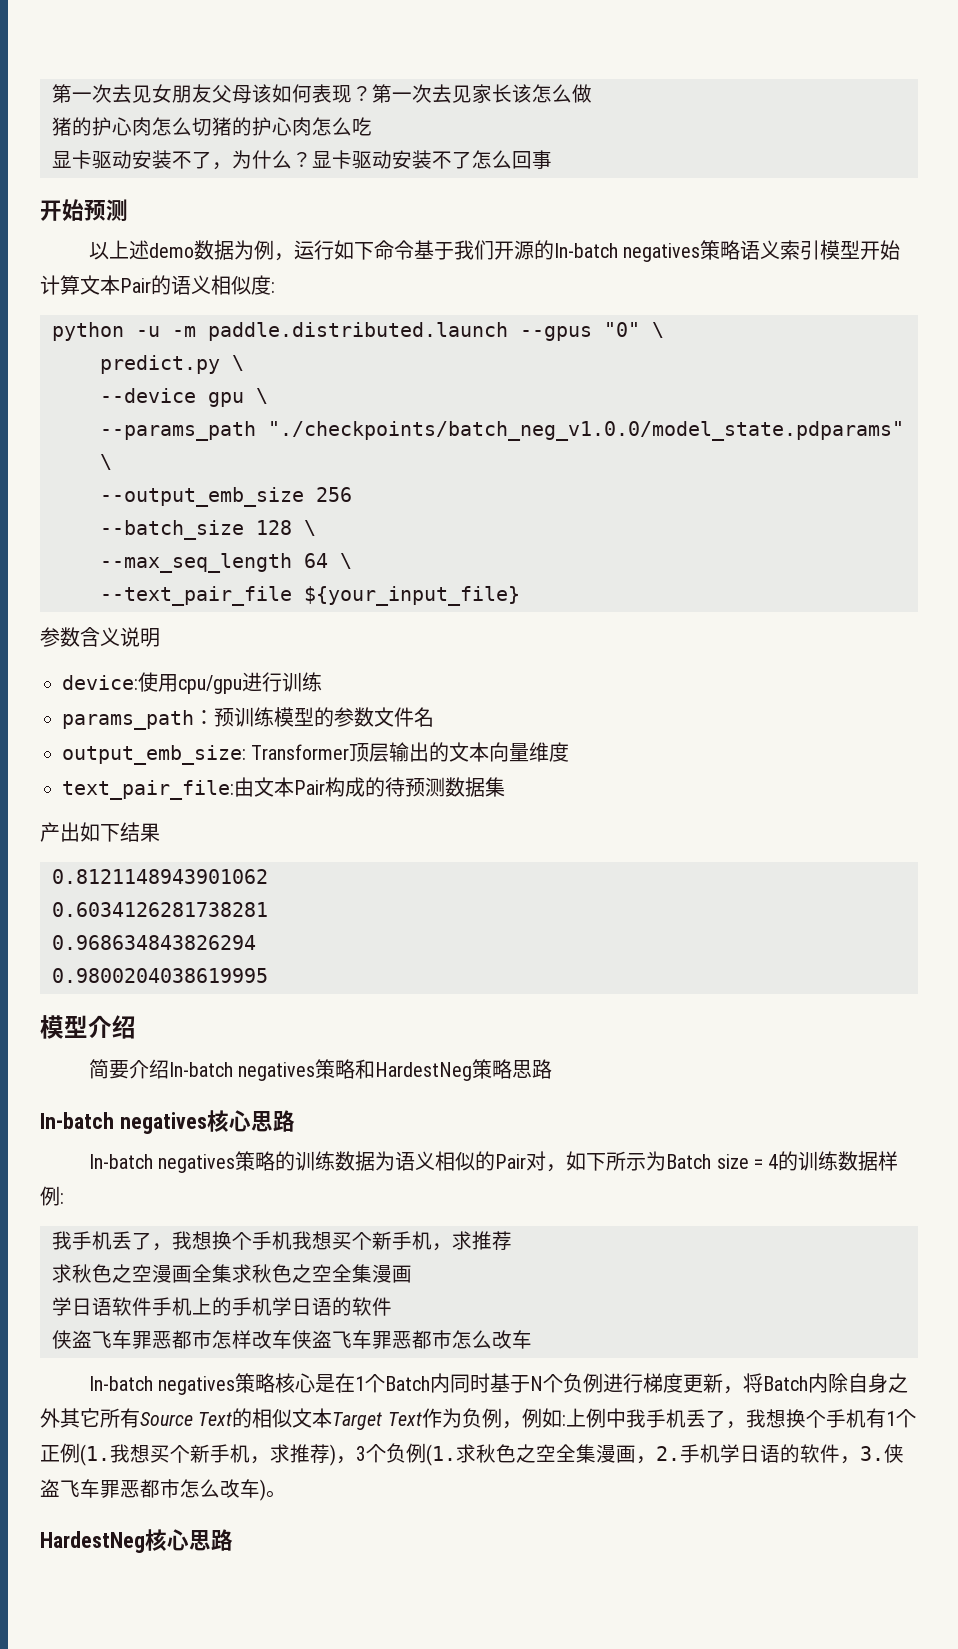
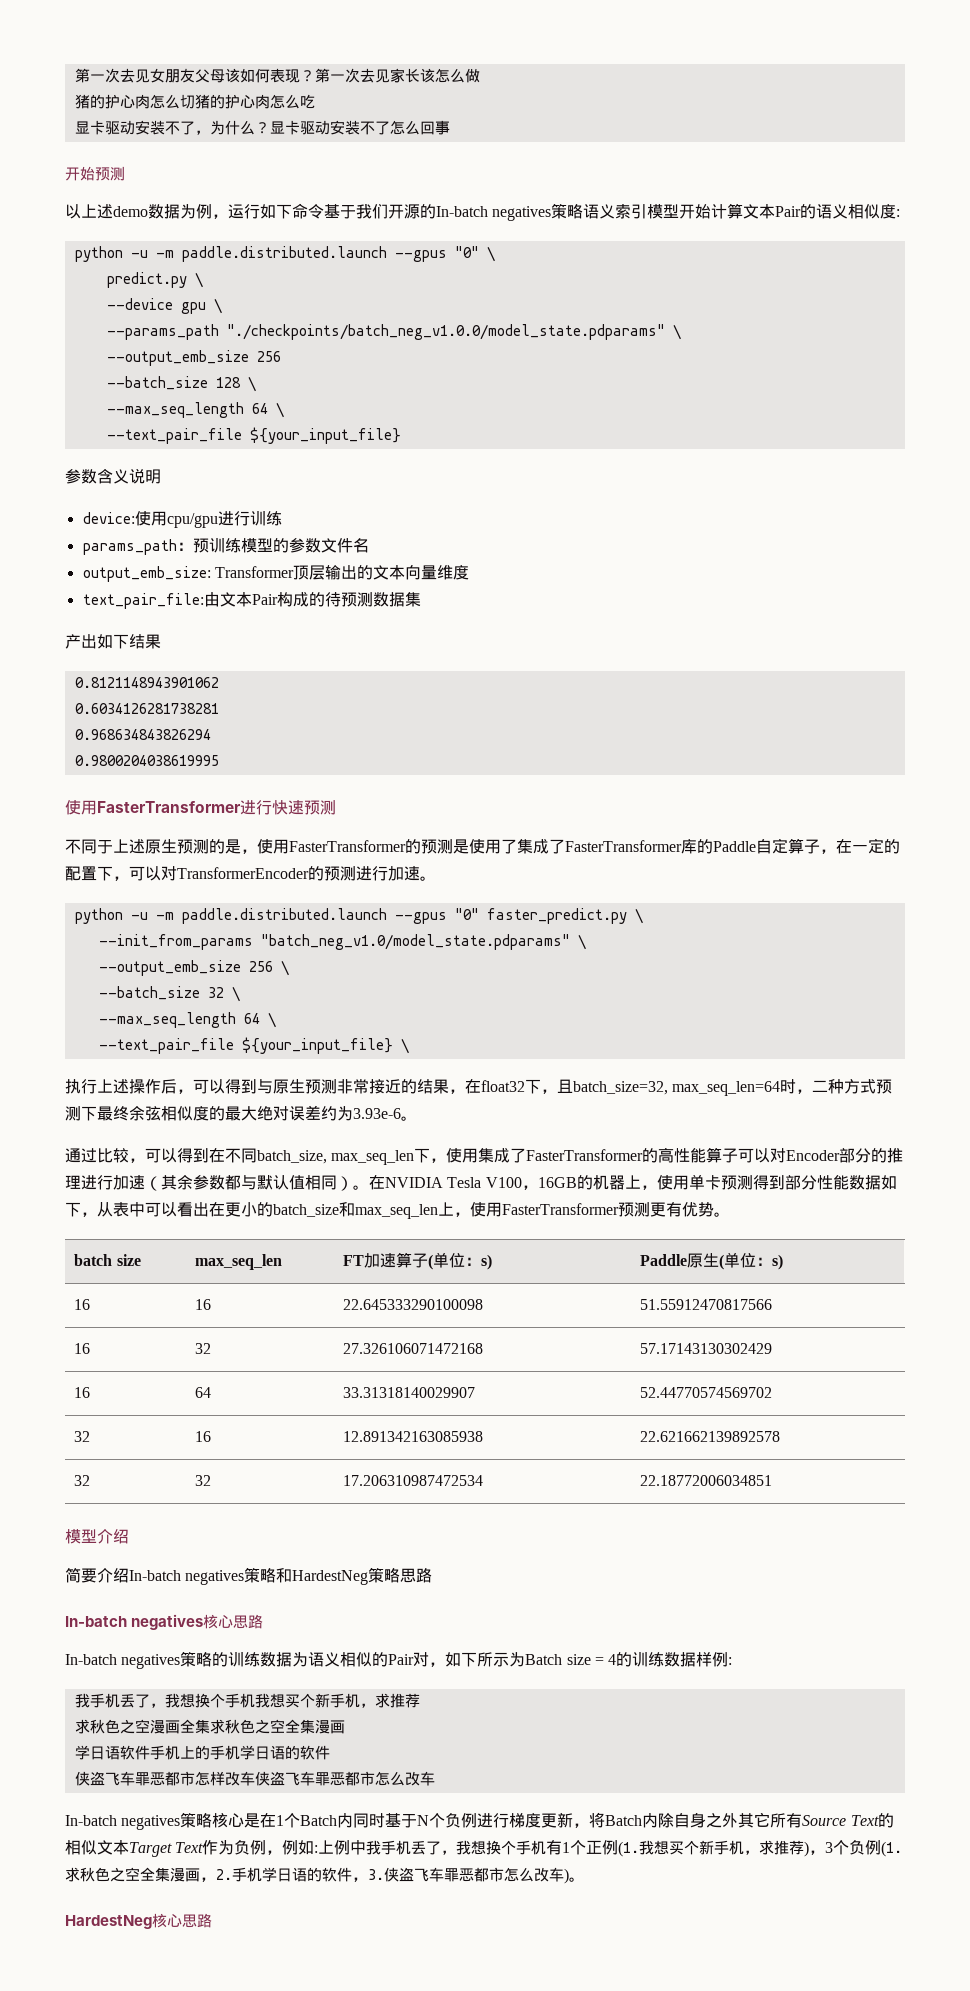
+ 使用FasterTransformer进行快速预测
+ 不同于上述原生预测的是，使用FasterTransformer的预测是使用了集成了FasterTransformer库的Paddle自定算子，在一定的配置下，可以对TransformerEncoder的预测进行加速。
+ python -u -m paddle.distributed.launch --gpus "0" faster_predict.py \
+ --init_from_params "batch_neg_v1.0/model_state.pdparams" \
+ --output_emb_size 256 \
+ --batch_size 32 \
+ --max_seq_length 64 \
+ --text_pair_file ${your_input_file} \
+ 执行上述操作后，可以得到与原生预测非常接近的结果，在float32下，且batch_size=32, max_seq_len=64时，二种方式预测下最终余弦相似度的最大绝对误差约为3.93e-6。
+ 通过比较，可以得到在不同batch_size, max_seq_len下，使用集成了FasterTransformer的高性能算子可以对Encoder部分的推理进行加速（其余参数都与默认值相同）。在NVIDIA Tesla V100，16GB的机器上，使用单卡预测得到部分性能数据如下，从表中可以看出在更小的batch_size和max_seq_len上，使用FasterTransformer预测更有优势。
+ batch size | max_seq_len | FT加速算子(单位：s) | Paddle原生(单位：s)
+ 16 | 16 | 22.645333290100098 | 51.55912470817566
+ 16 | 32 | 27.326106071472168 | 57.17143130302429
+ 16 | 64 | 33.31318140029907 | 52.44770574569702
+ 32 | 16 | 12.891342163085938 | 22.621662139892578
+ 32 | 32 | 17.206310987472534 | 22.18772006034851

